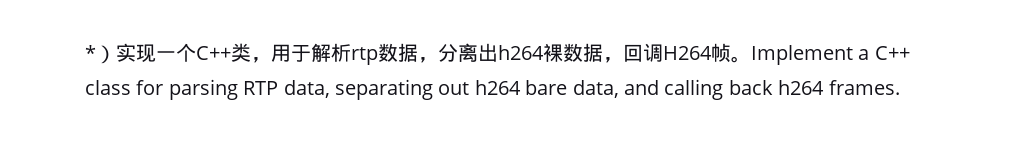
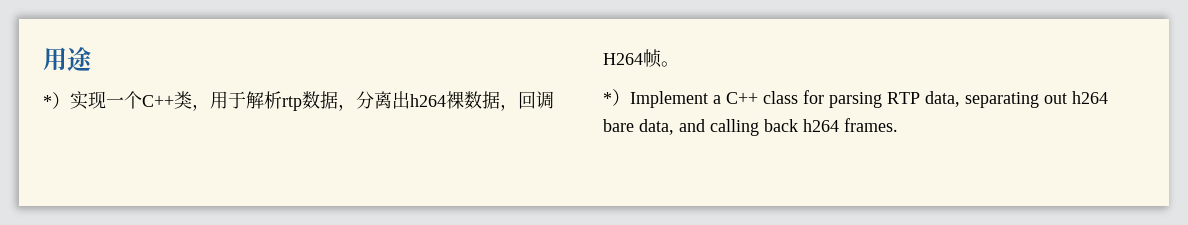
+ 用途
- *）实现一个C++类，用于解析rtp数据，分离出h264裸数据，回调H264帧。Implement a C++ class for parsing RTP data, separating out h264 bare data, and calling back h264 frames.
+ *）实现一个C++类，用于解析rtp数据，分离出h264裸数据，回调H264帧。
+ *）Implement a C++ class for parsing RTP data, separating out h264 bare data, and calling back h264 frames.

